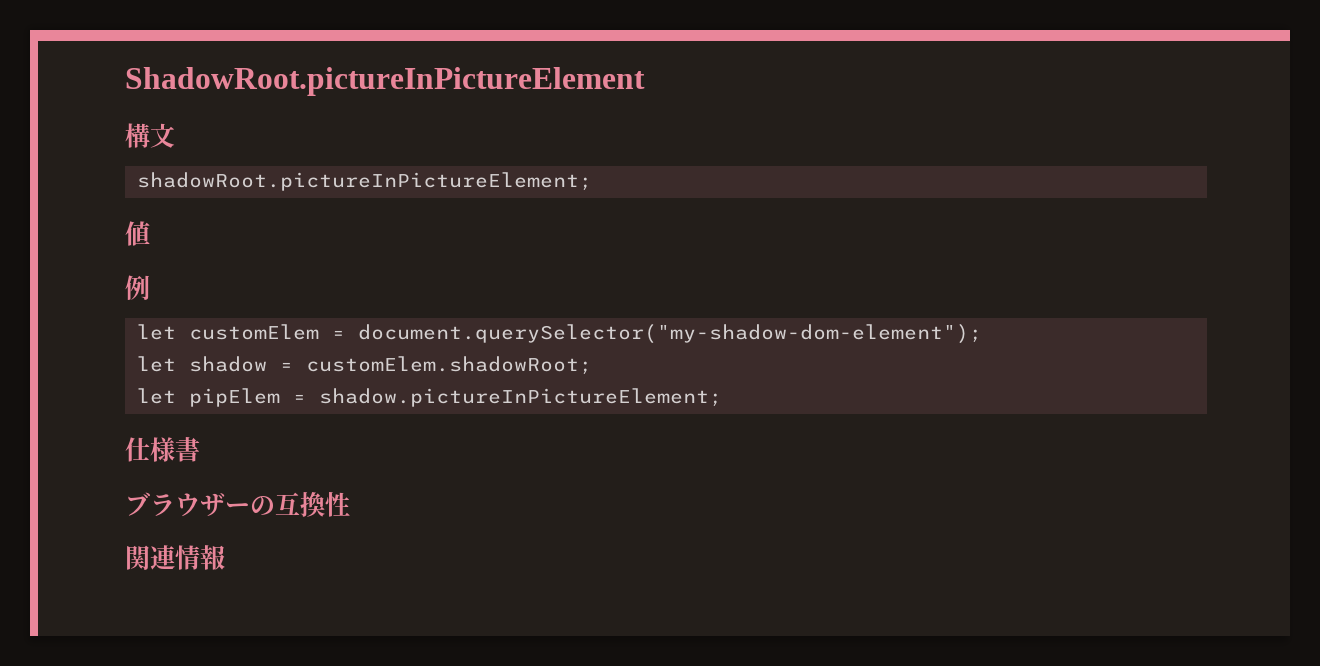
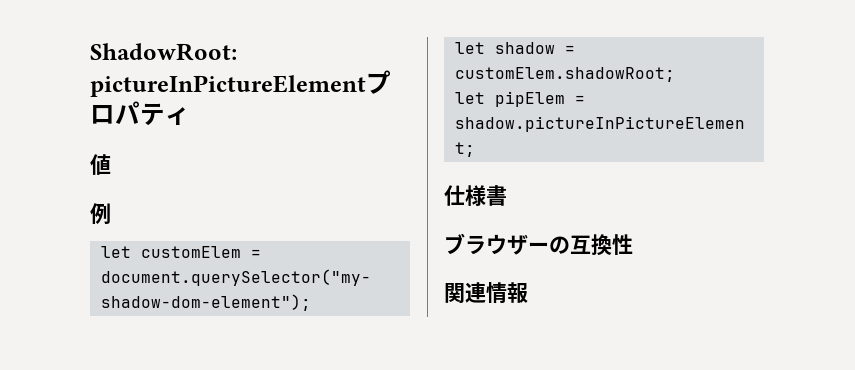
- ShadowRoot.pictureInPictureElement
- 構文
- shadowRoot.pictureInPictureElement;
+ ShadowRoot: pictureInPictureElementプロパティ

